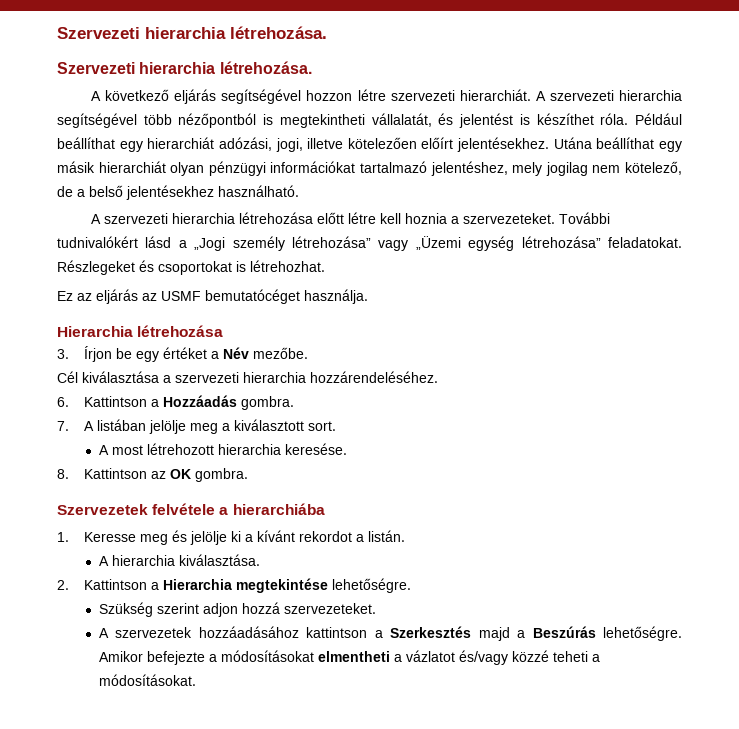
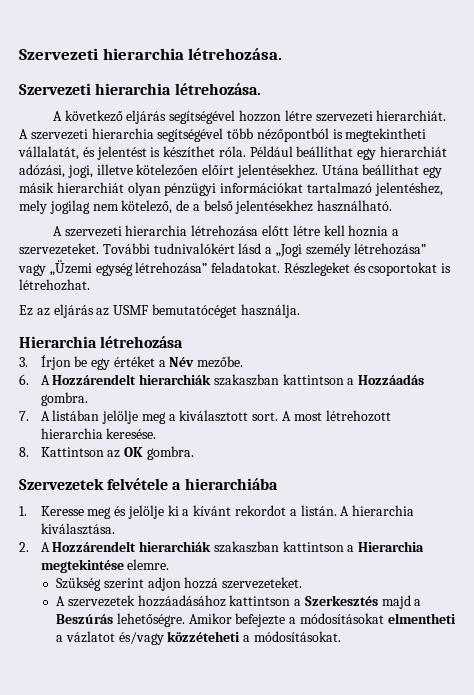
- Cél kiválasztása a szervezeti hierarchia hozzárendeléséhez.
- 6. Kattintson a Hozzáadás gombra.
+ 6. A Hozzárendelt hierarchiák szakaszban kattintson a Hozzáadás gombra.
- 7. A listában jelölje meg a kiválasztott sort.
- A most létrehozott hierarchia keresése.
+ 7. A listában jelölje meg a kiválasztott sort. A most létrehozott hierarchia keresése.
- 1. Keresse meg és jelölje ki a kívánt rekordot a listán.
- A hierarchia kiválasztása.
+ 1. Keresse meg és jelölje ki a kívánt rekordot a listán. A hierarchia kiválasztása.
- 2. Kattintson a Hierarchia megtekintése lehetőségre.
+ 2. A Hozzárendelt hierarchiák szakaszban kattintson a Hierarchia megtekintése elemre.
- Amikor befejezte a módosításokat elmentheti a vázlatot és/vagy közzé teheti a módosításokat.
+ Amikor befejezte a módosításokat elmentheti a vázlatot és/vagy közzéteheti a módosításokat.

